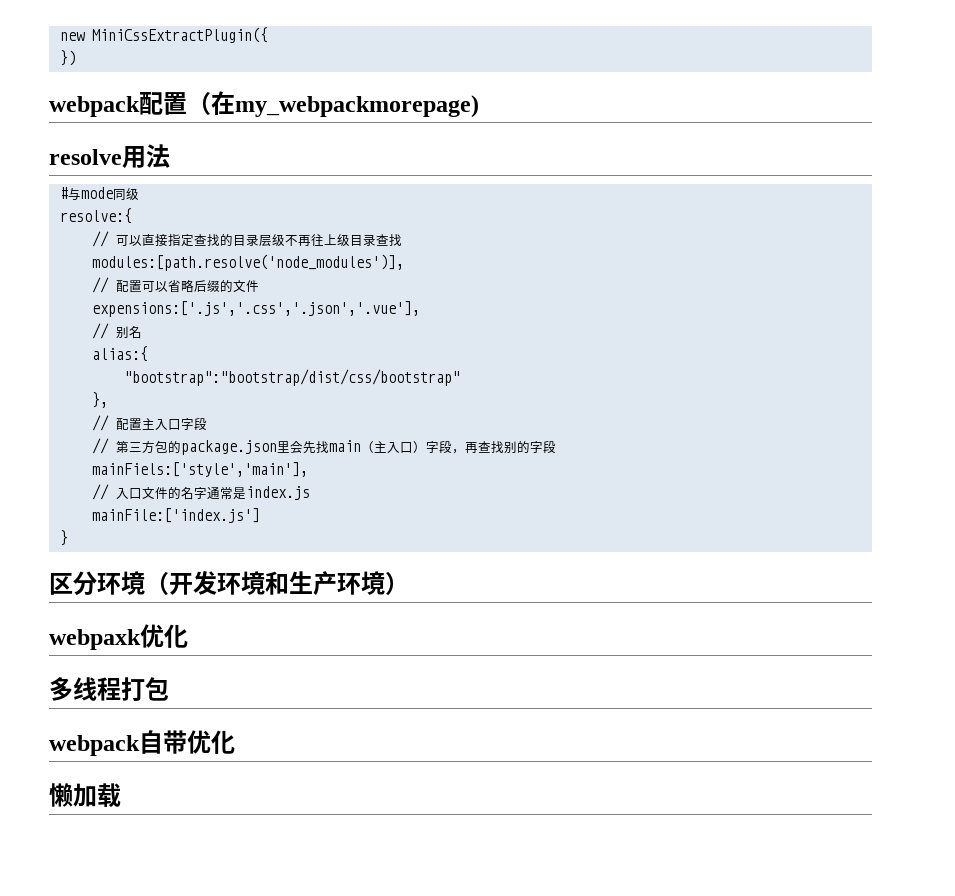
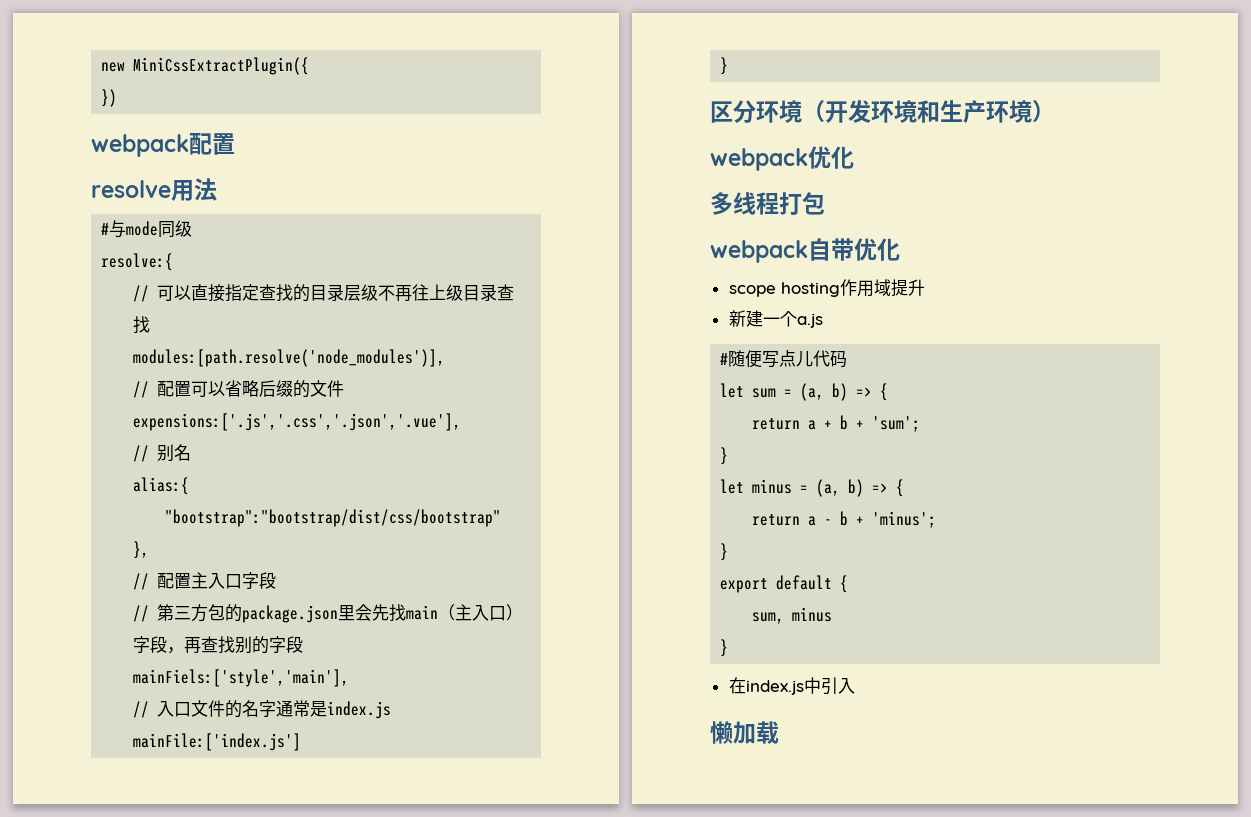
- webpack配置（在my_webpackmorepage)
+ webpack配置
- webpaxk优化
+ webpack优化
+ scope hosting作用域提升
+ 新建一个a.js
+ #随便写点儿代码
+ let sum = (a, b) => {
+ return a + b + 'sum';
+ }
+ let minus = (a, b) => {
+ return a - b + 'minus';
+ }
+ export default {
+ sum, minus
+ }
+ 在index.js中引入

